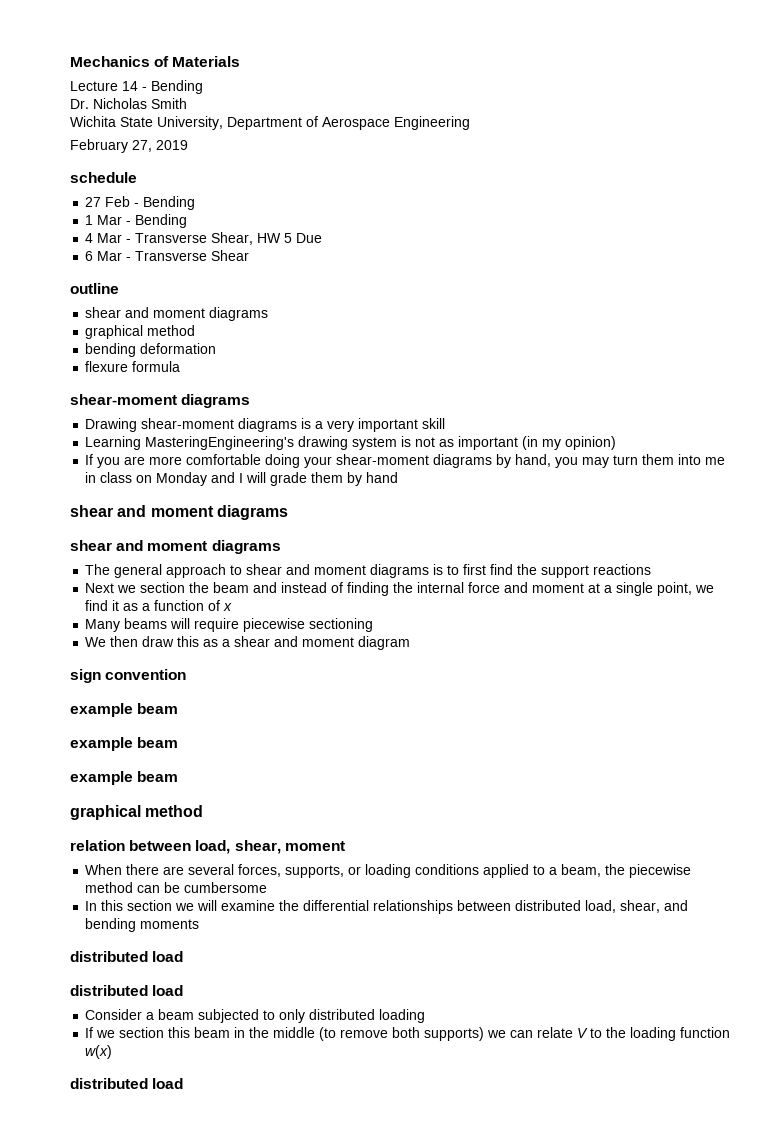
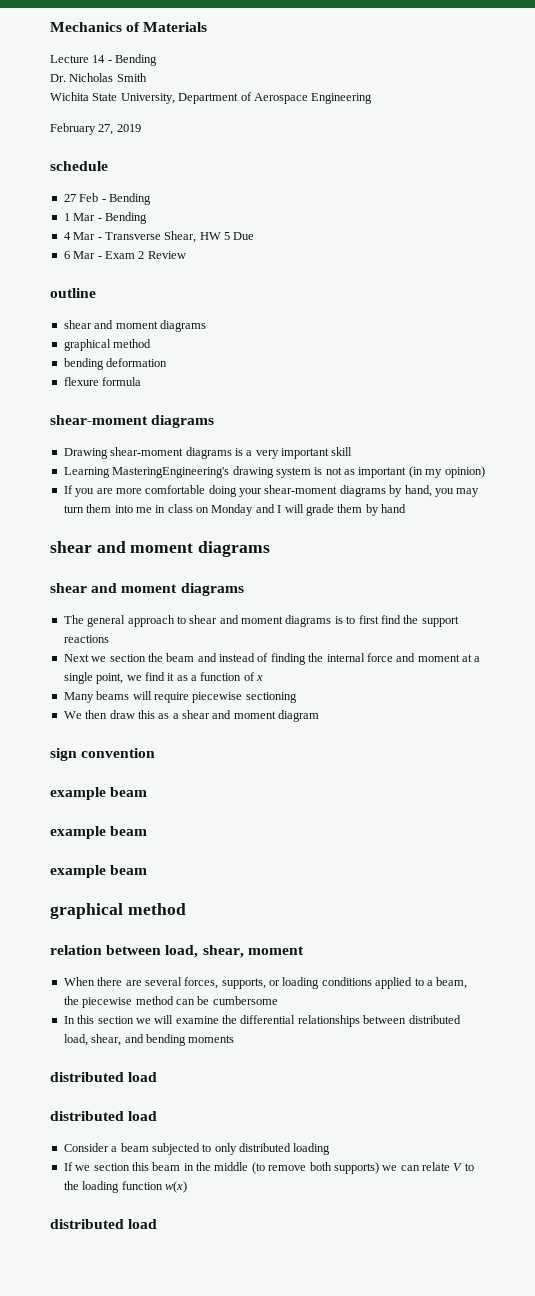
- 6 Mar - Transverse Shear
+ 6 Mar - Exam 2 Review

